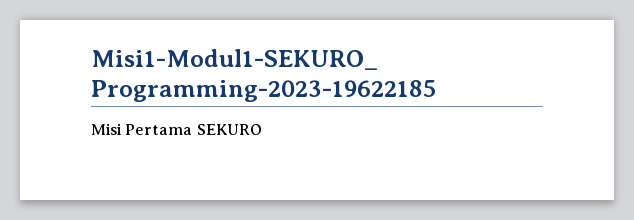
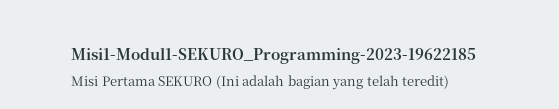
- Misi Pertama SEKURO
+ Misi Pertama SEKURO (Ini adalah bagian yang telah teredit)

